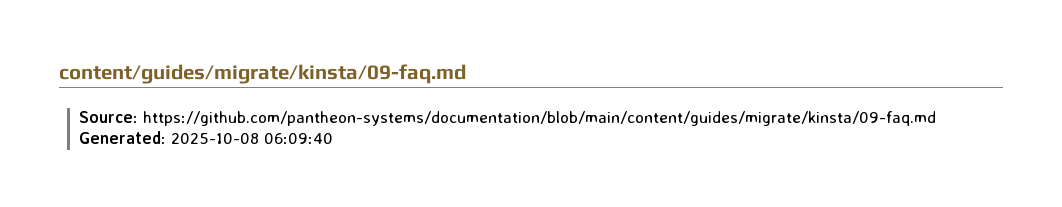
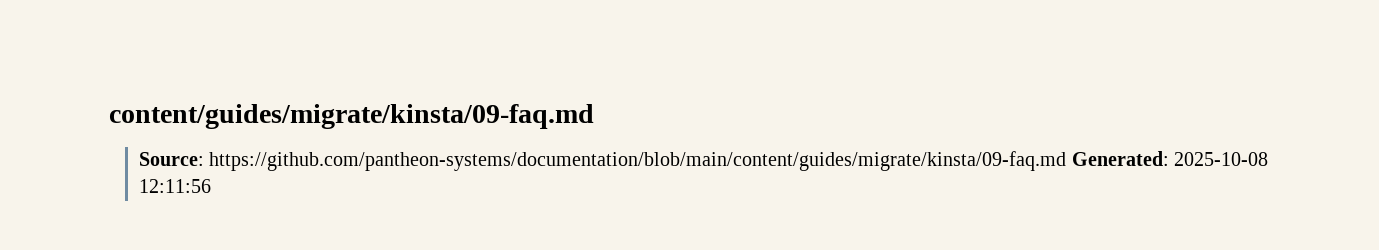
- Source: https://github.com/pantheon-systems/documentation/blob/main/content/guides/migrate/kinsta/09-faq.md Generated: 2025-10-08 06:09:40
+ Source: https://github.com/pantheon-systems/documentation/blob/main/content/guides/migrate/kinsta/09-faq.md Generated: 2025-10-08 12:11:56

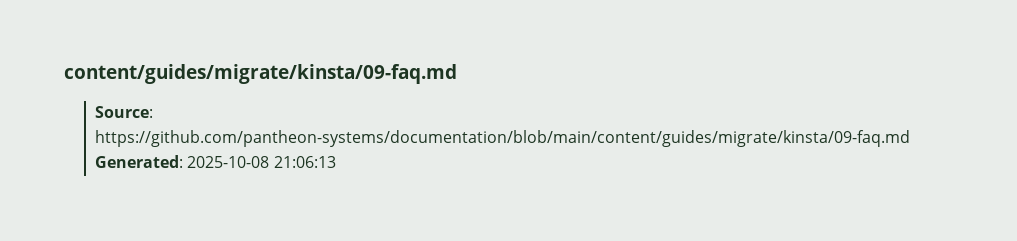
- Source: https://github.com/pantheon-systems/documentation/blob/main/content/guides/migrate/kinsta/09-faq.md Generated: 2025-10-08 12:11:56
+ Source: https://github.com/pantheon-systems/documentation/blob/main/content/guides/migrate/kinsta/09-faq.md Generated: 2025-10-08 21:06:13

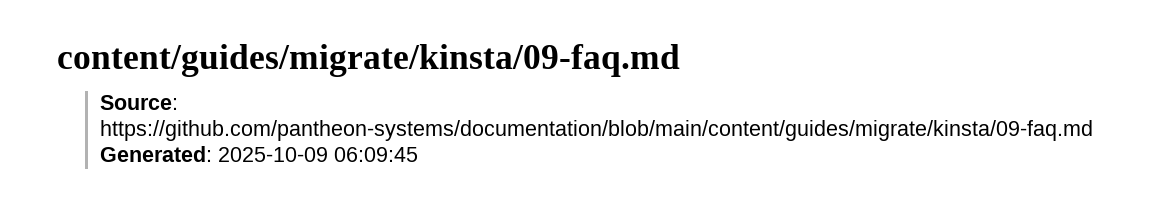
- Source: https://github.com/pantheon-systems/documentation/blob/main/content/guides/migrate/kinsta/09-faq.md Generated: 2025-10-08 21:06:13
+ Source: https://github.com/pantheon-systems/documentation/blob/main/content/guides/migrate/kinsta/09-faq.md Generated: 2025-10-09 06:09:45

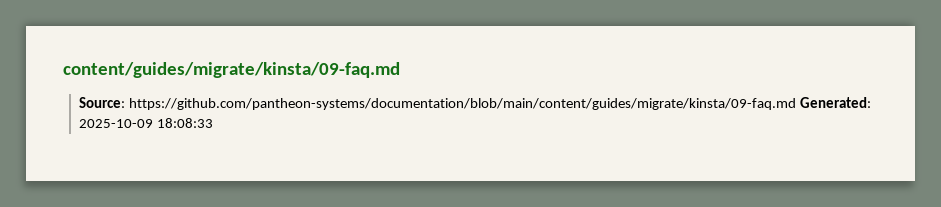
- Source: https://github.com/pantheon-systems/documentation/blob/main/content/guides/migrate/kinsta/09-faq.md Generated: 2025-10-09 06:09:45
+ Source: https://github.com/pantheon-systems/documentation/blob/main/content/guides/migrate/kinsta/09-faq.md Generated: 2025-10-09 18:08:33

